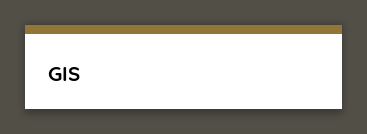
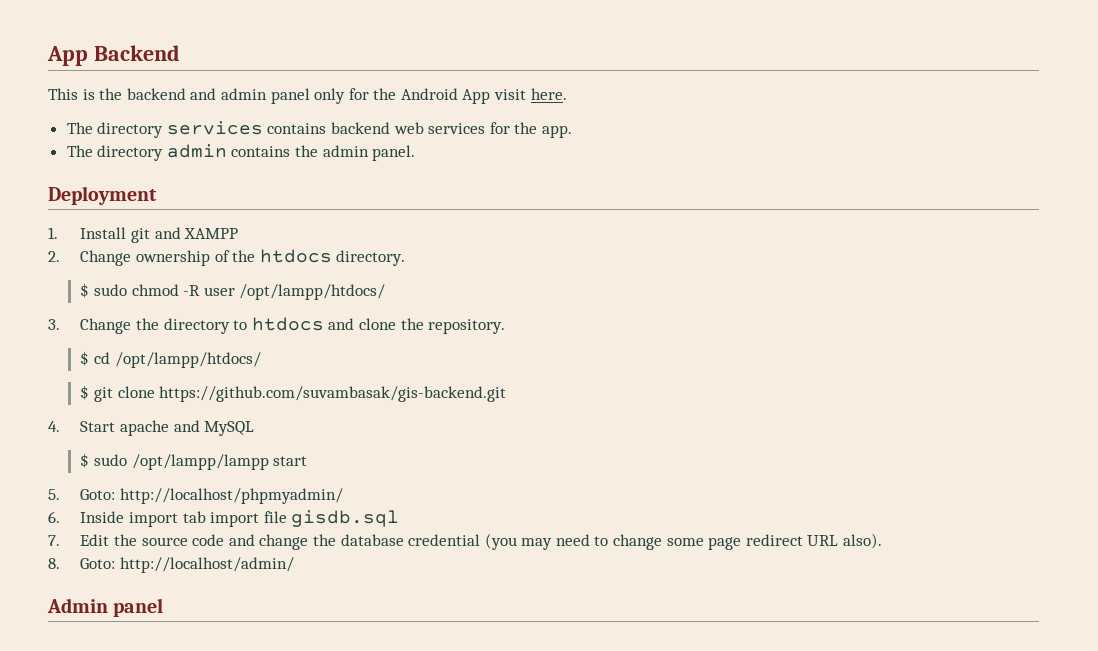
- GIS
+ App Backend
+ This is the backend and admin panel only for the Android App visit here.
+ The directory services contains backend web services for the app.
+ The directory admin contains the admin panel.
+ Deployment
+ 1. Install git and XAMPP
+ 2. Change ownership of the htdocs directory.
+ $ sudo chmod -R user /opt/lampp/htdocs/
+ 3. Change the directory to htdocs and clone the repository.
+ $ cd /opt/lampp/htdocs/
+ $ git clone https://github.com/suvambasak/gis-backend.git
+ 4. Start apache and MySQL
+ $ sudo /opt/lampp/lampp start
+ 5. Goto: http://localhost/phpmyadmin/
+ 6. Inside import tab import file gisdb.sql
+ 7. Edit the source code and change the database credential (you may need to change some page redirect URL also).
+ 8. Goto: http://localhost/admin/
+ Admin panel

